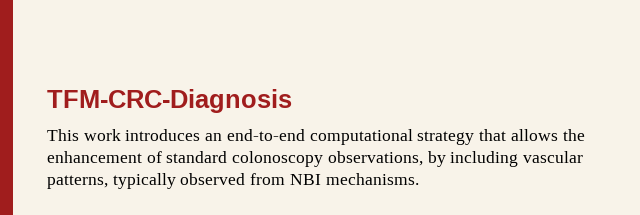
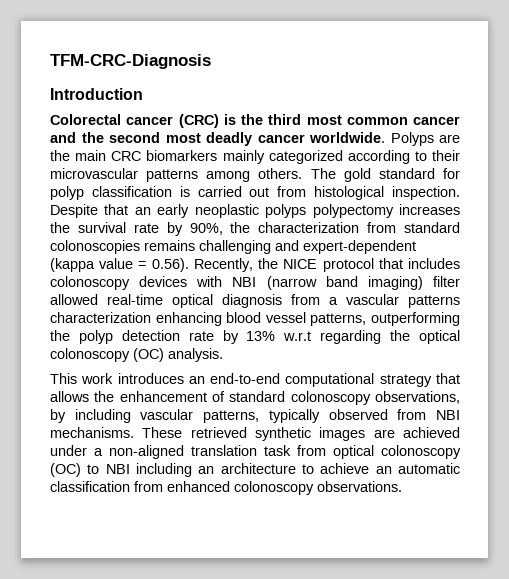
+ Introduction
+ Colorectal cancer (CRC) is the third most common cancer and the second most deadly cancer worldwide. Polyps are the main CRC biomarkers mainly categorized according to their microvascular patterns among others. The gold standard for polyp classification is carried out from histological inspection. Despite that an early neoplastic polyps polypectomy increases the survival rate by 90%, the characterization from standard colonoscopies remains challenging and expert-dependent (kappa value = 0.56). Recently, the NICE protocol that includes colonoscopy devices with NBI (narrow band imaging) filter allowed real-time optical diagnosis from a vascular patterns characterization enhancing blood vessel patterns, outperforming the polyp detection rate by 13% w.r.t regarding the optical colonoscopy (OC) analysis.
+ These retrieved synthetic images are achieved under a non-aligned translation task from optical colonoscopy (OC) to NBI including an architecture to achieve an automatic classification from enhanced colonoscopy observations.

